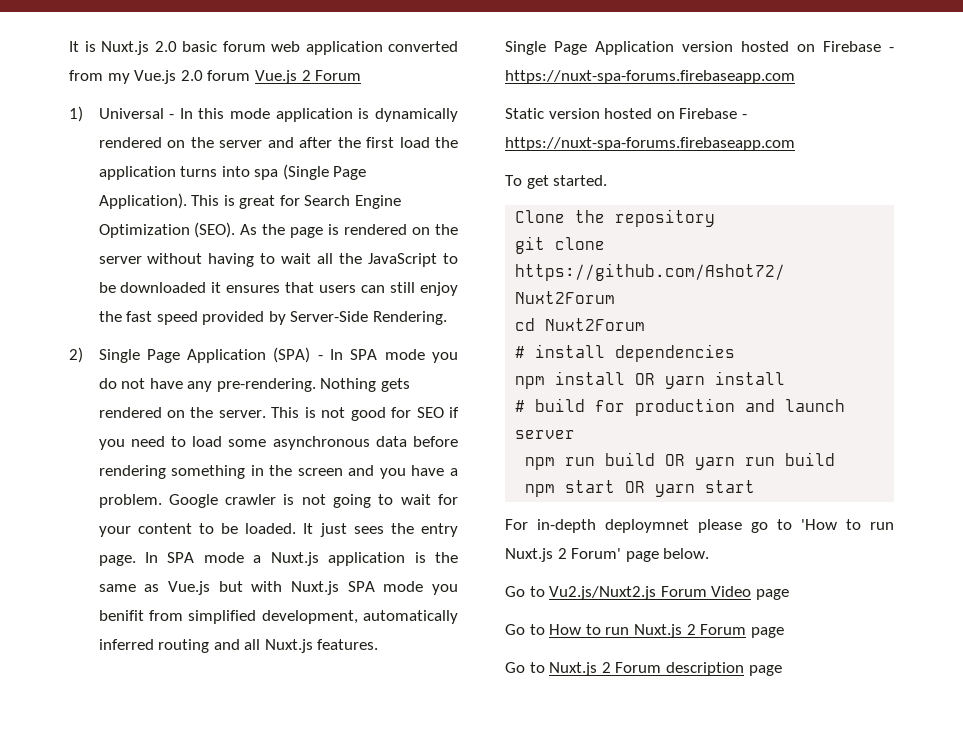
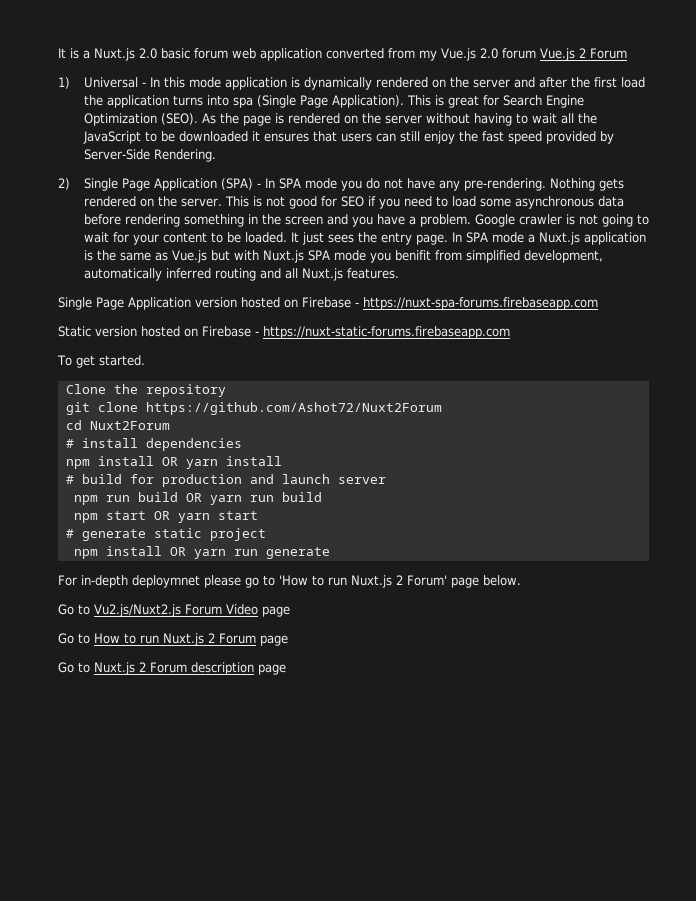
- It is Nuxt.js 2.0 basic forum web application converted from my Vue.js 2.0 forum Vue.js 2 Forum
+ It is a Nuxt.js 2.0 basic forum web application converted from my Vue.js 2.0 forum Vue.js 2 Forum
- Static version hosted on Firebase - https://nuxt-spa-forums.firebaseapp.com
+ Static version hosted on Firebase - https://nuxt-static-forums.firebaseapp.com
+ # generate static project
+ npm install OR yarn run generate

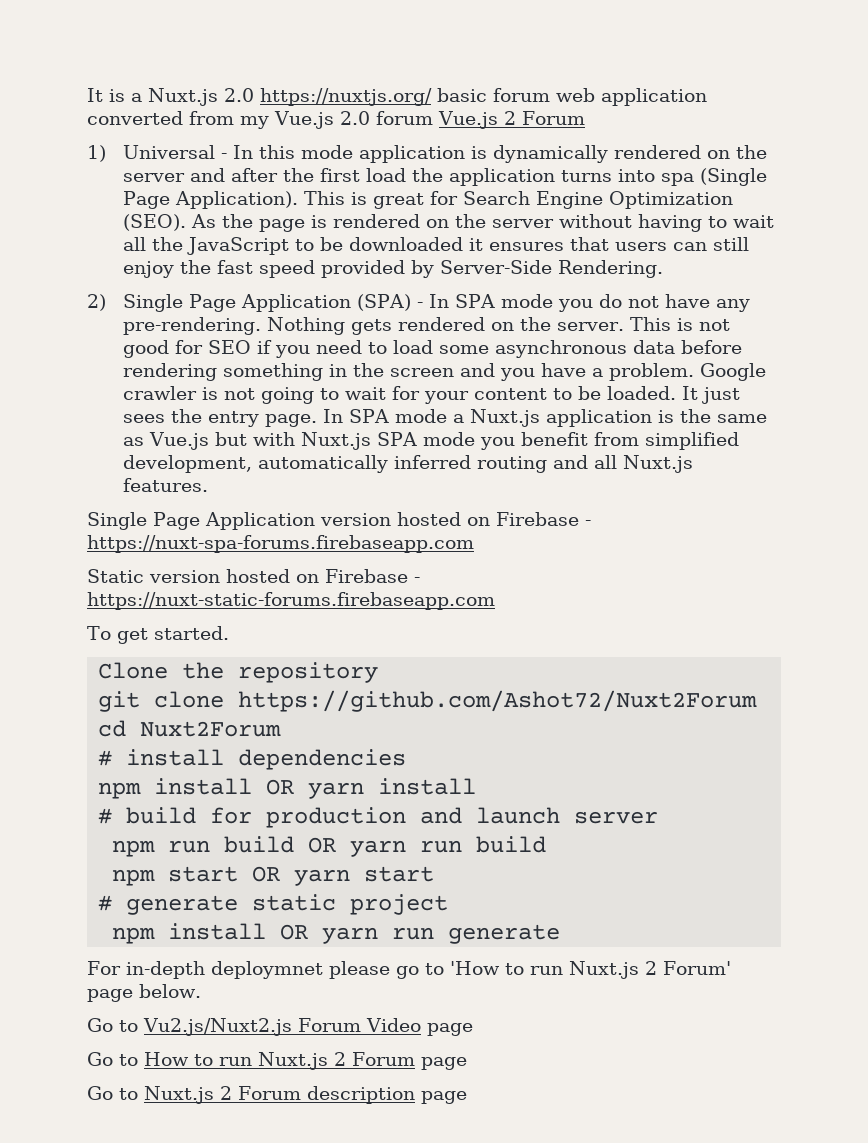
- It is a Nuxt.js 2.0 basic forum web application converted from my Vue.js 2.0 forum Vue.js 2 Forum
+ It is a Nuxt.js 2.0 https://nuxtjs.org/ basic forum web application converted from my Vue.js 2.0 forum Vue.js 2 Forum
- In SPA mode a Nuxt.js application is the same as Vue.js but with Nuxt.js SPA mode you benifit from simplified development, automatically inferred routing and all Nuxt.js features.
+ In SPA mode a Nuxt.js application is the same as Vue.js but with Nuxt.js SPA mode you benefit from simplified development, automatically inferred routing and all Nuxt.js features.

